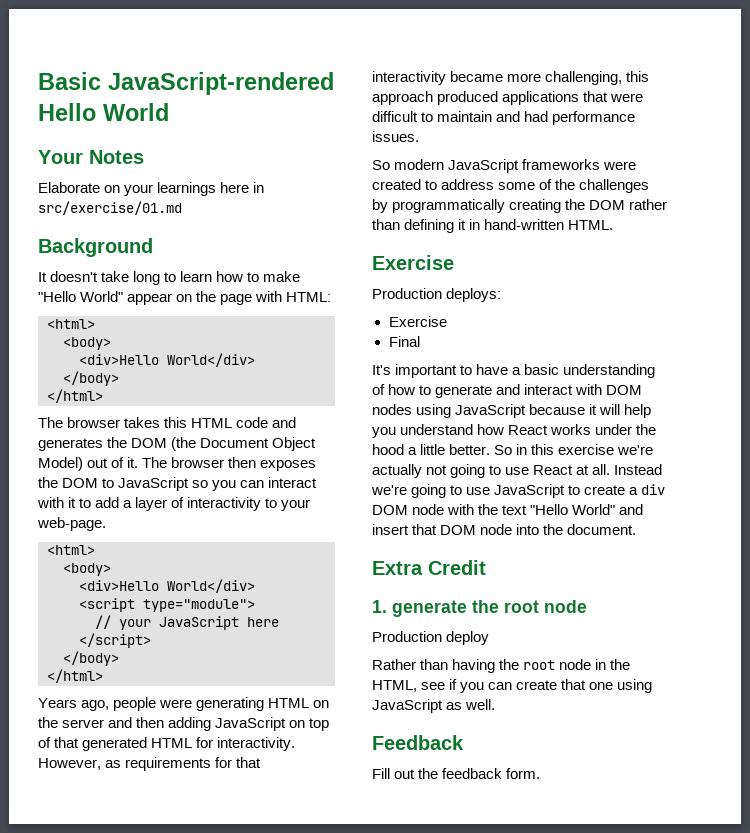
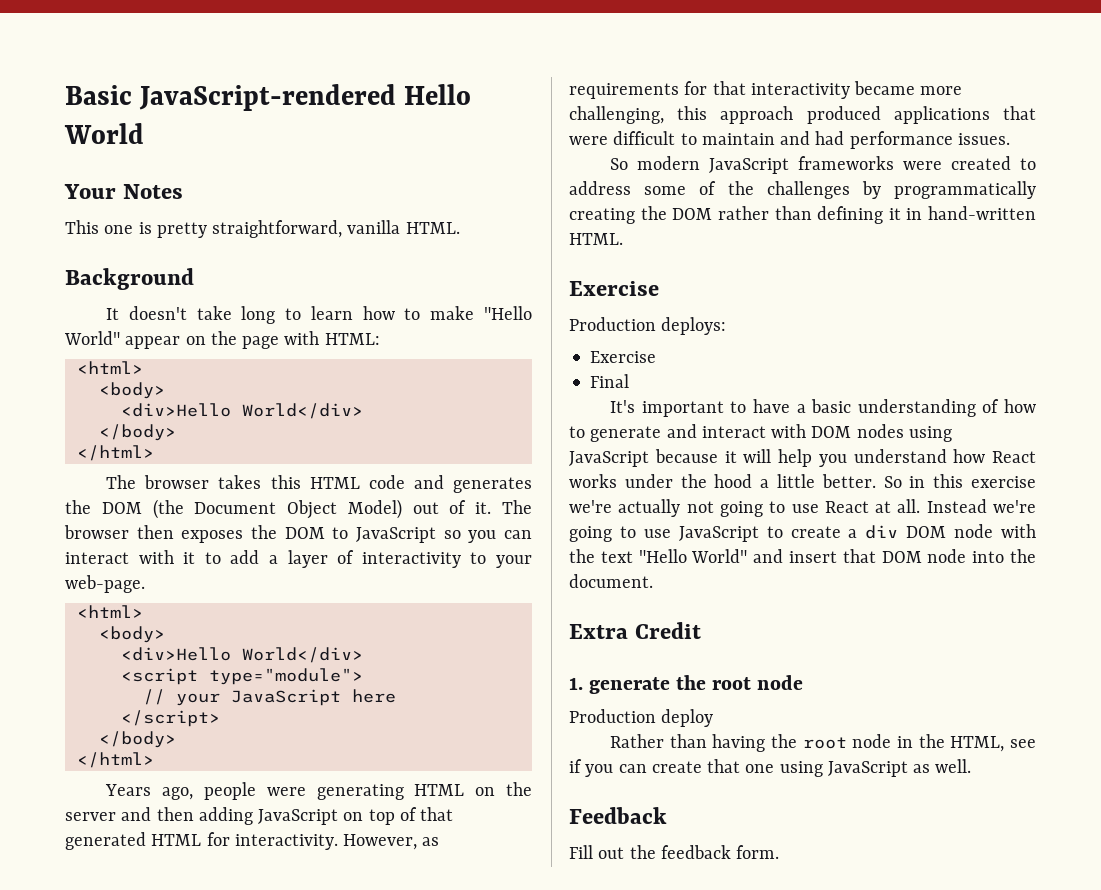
- Elaborate on your learnings here in src/exercise/01.md
+ This one is pretty straightforward, vanilla HTML.

